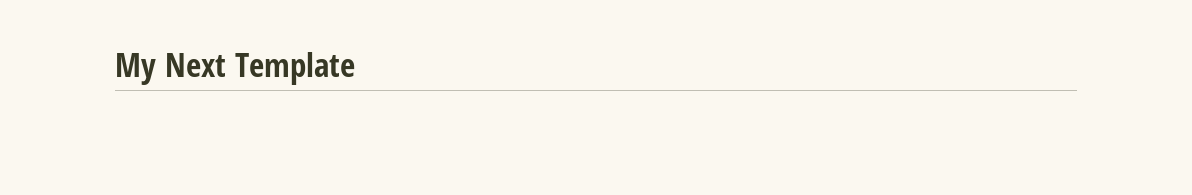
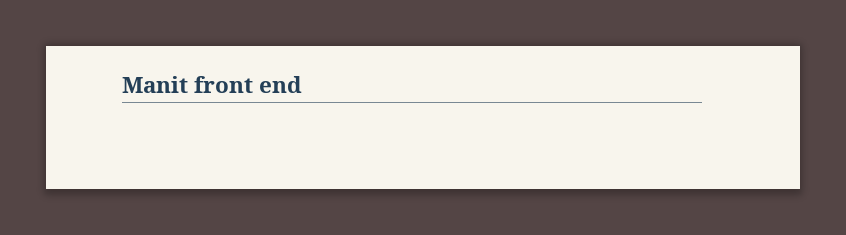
- My Next Template
+ Manit front end

